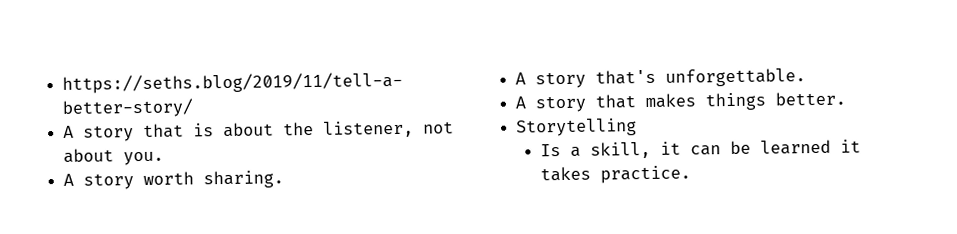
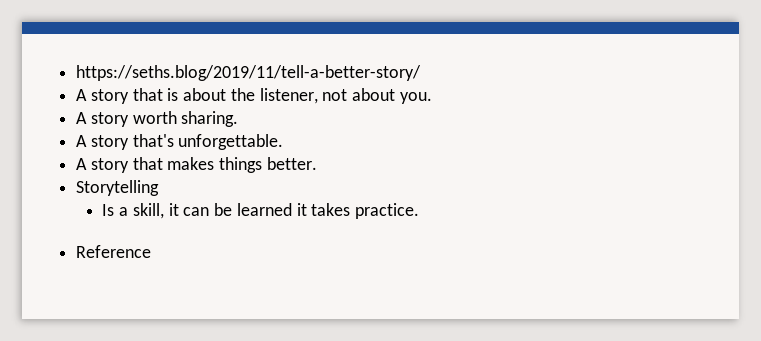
+ Reference

